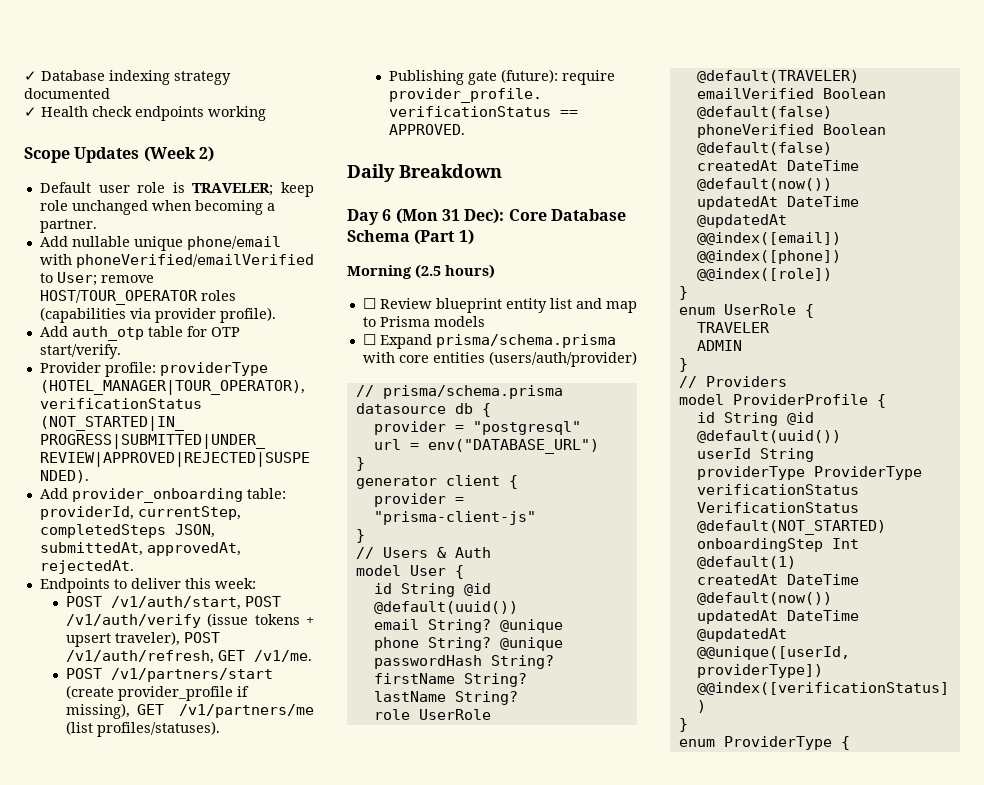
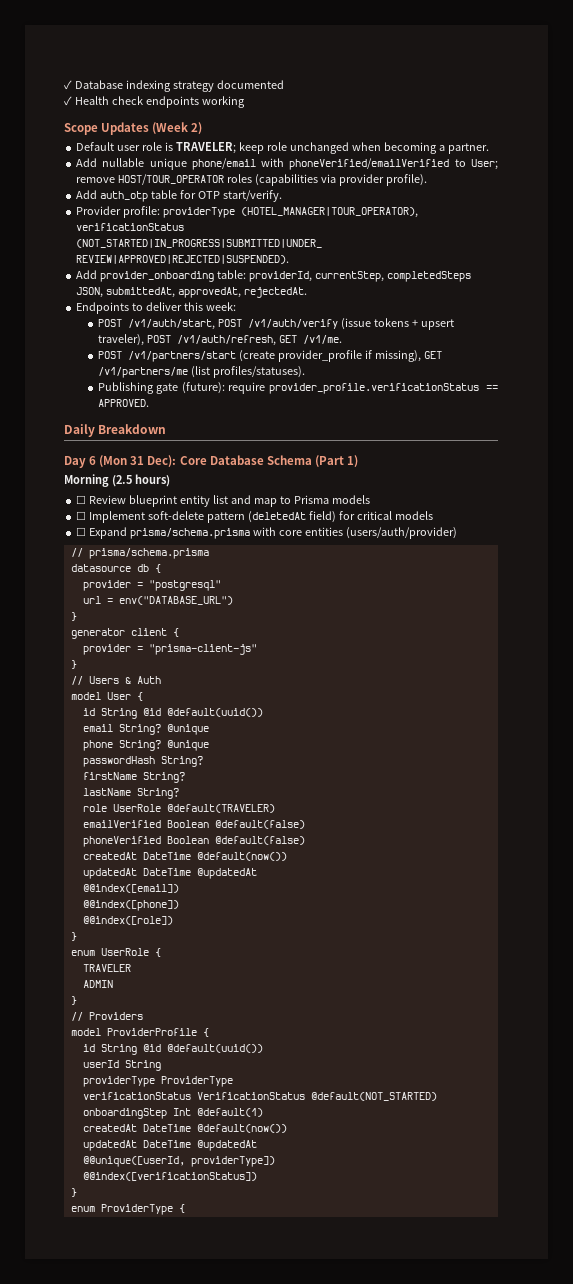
+ ☐ Implement soft-delete pattern (deletedAt field) for critical models

